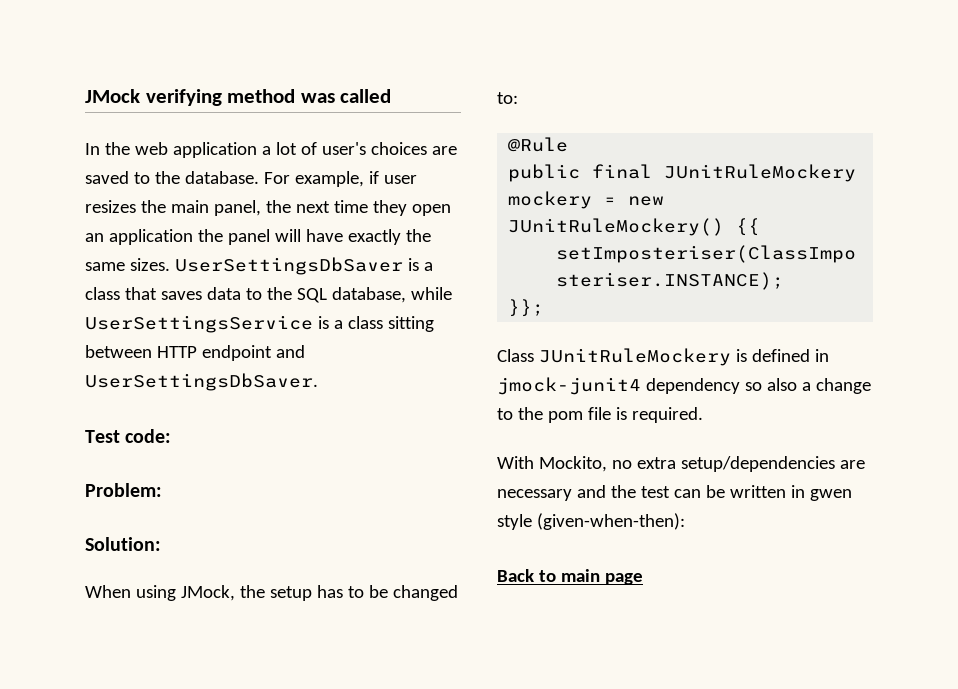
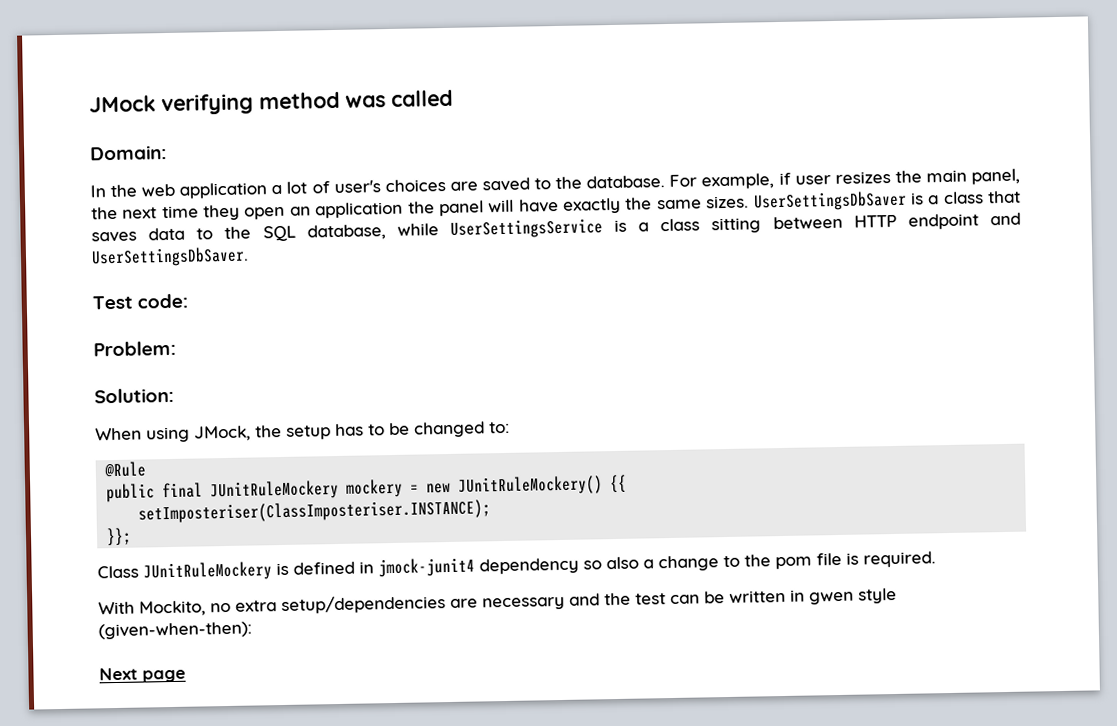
+ Domain:
- Back to main page
+ Next page

